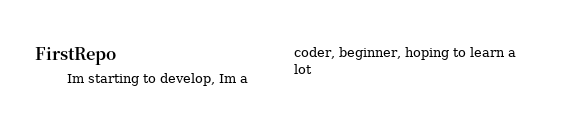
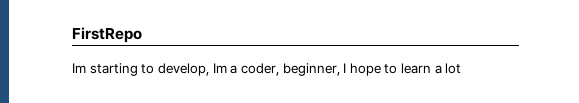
- Im starting to develop, Im a coder, beginner, hoping to learn a lot
+ Im starting to develop, Im a coder, beginner, I hope to learn a lot

